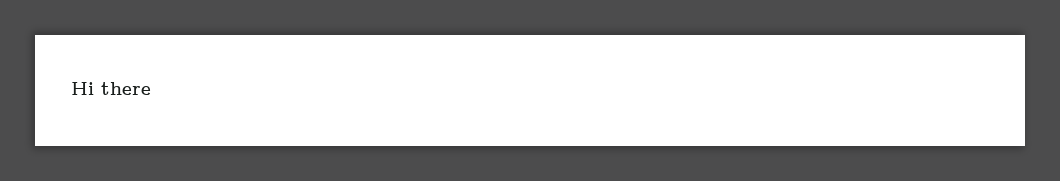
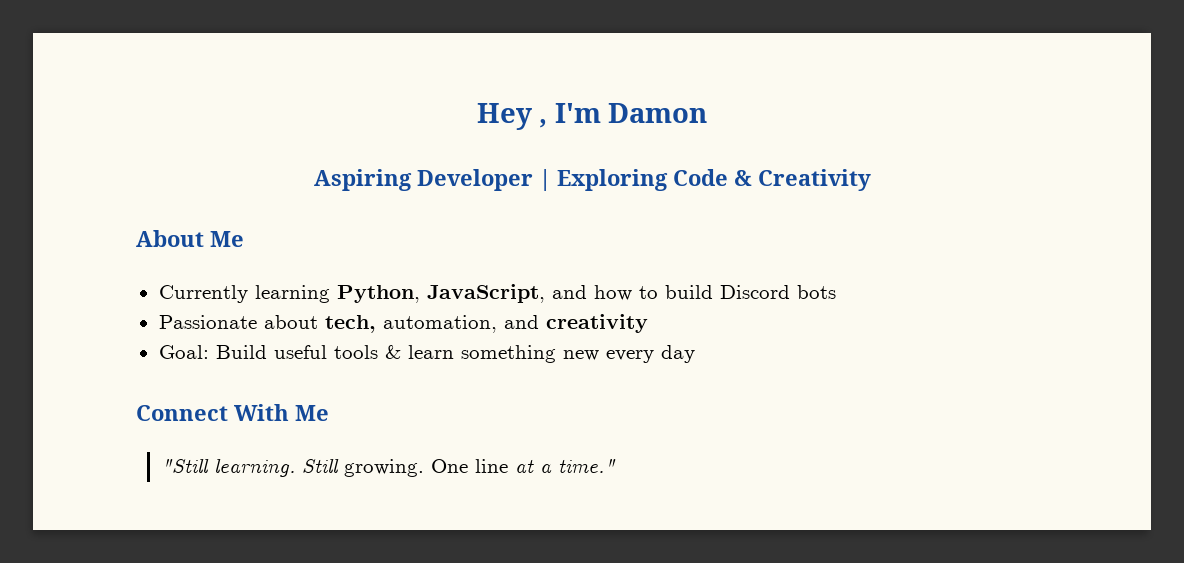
- Hi there
+ Hey , I'm Damon
+ Aspiring Developer | Exploring Code & Creativity
+ About Me
+ Currently learning Python, JavaScript, and how to build Discord bots
+ Passionate about tech, automation, and creativity
+ Goal: Build useful tools & learn something new every day
+ Connect With Me
+ "Still learning. Still growing. One line at a time."

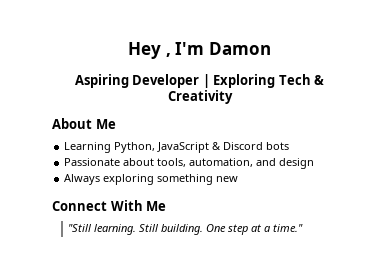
- Aspiring Developer | Exploring Code & Creativity
+ Aspiring Developer | Exploring Tech & Creativity
- Currently learning Python, JavaScript, and how to build Discord bots
+ Learning Python, JavaScript & Discord bots
- Passionate about tech, automation, and creativity
- Goal: Build useful tools & learn something new every day
+ Passionate about tools, automation, and design
+ Always exploring something new
- Still growing. One line at a time."
+ Still building. One step at a time."

